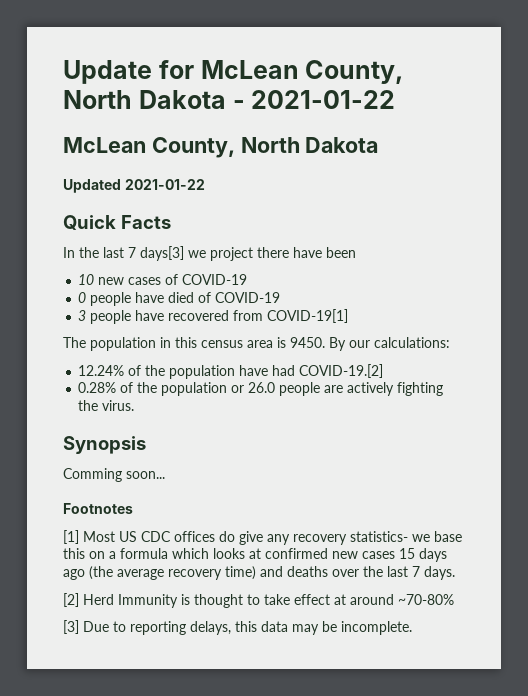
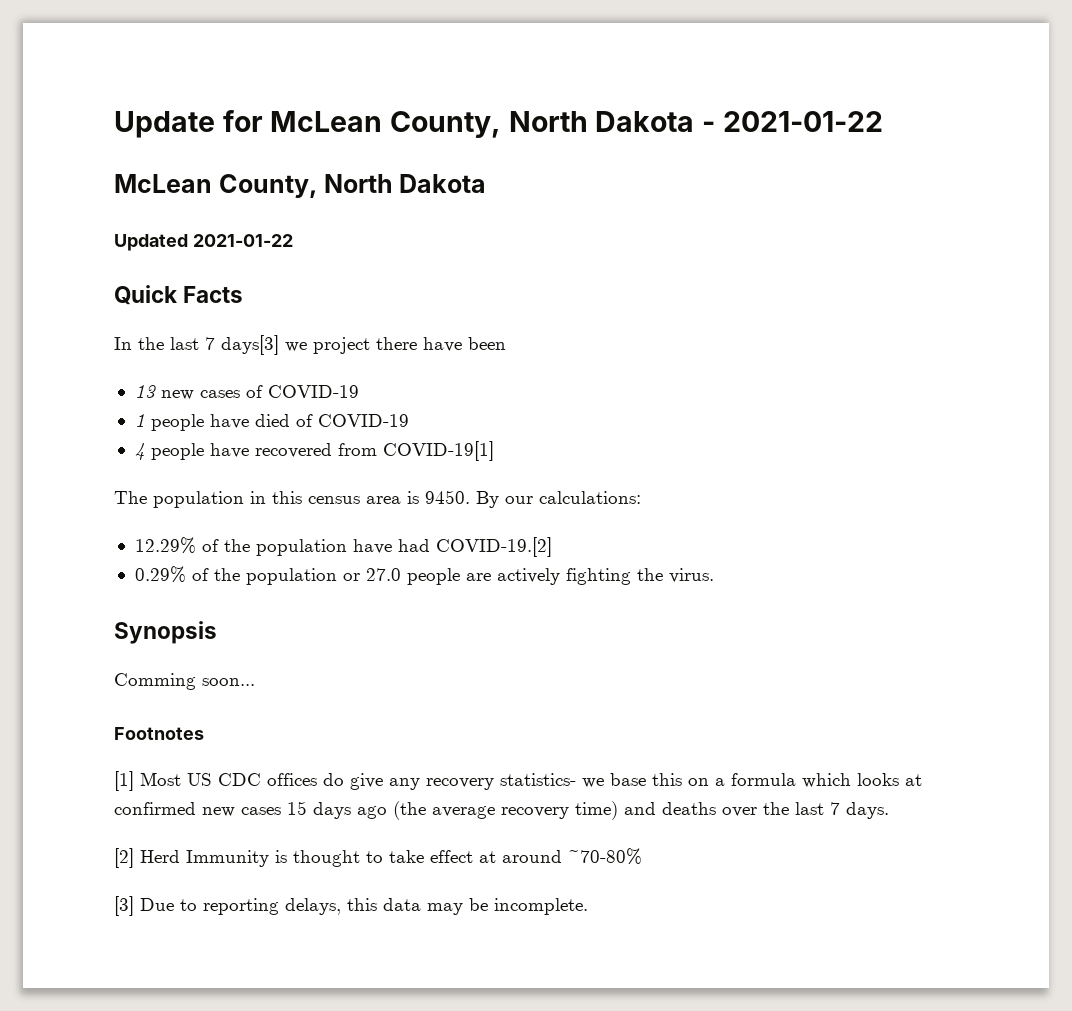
- 10 new cases of COVID-19
+ 13 new cases of COVID-19
- 0 people have died of COVID-19
+ 1 people have died of COVID-19
- 3 people have recovered from COVID-19[1]
+ 4 people have recovered from COVID-19[1]
- 12.24% of the population have had COVID-19.[2]
+ 12.29% of the population have had COVID-19.[2]
- 0.28% of the population or 26.0 people are actively fighting the virus.
+ 0.29% of the population or 27.0 people are actively fighting the virus.

